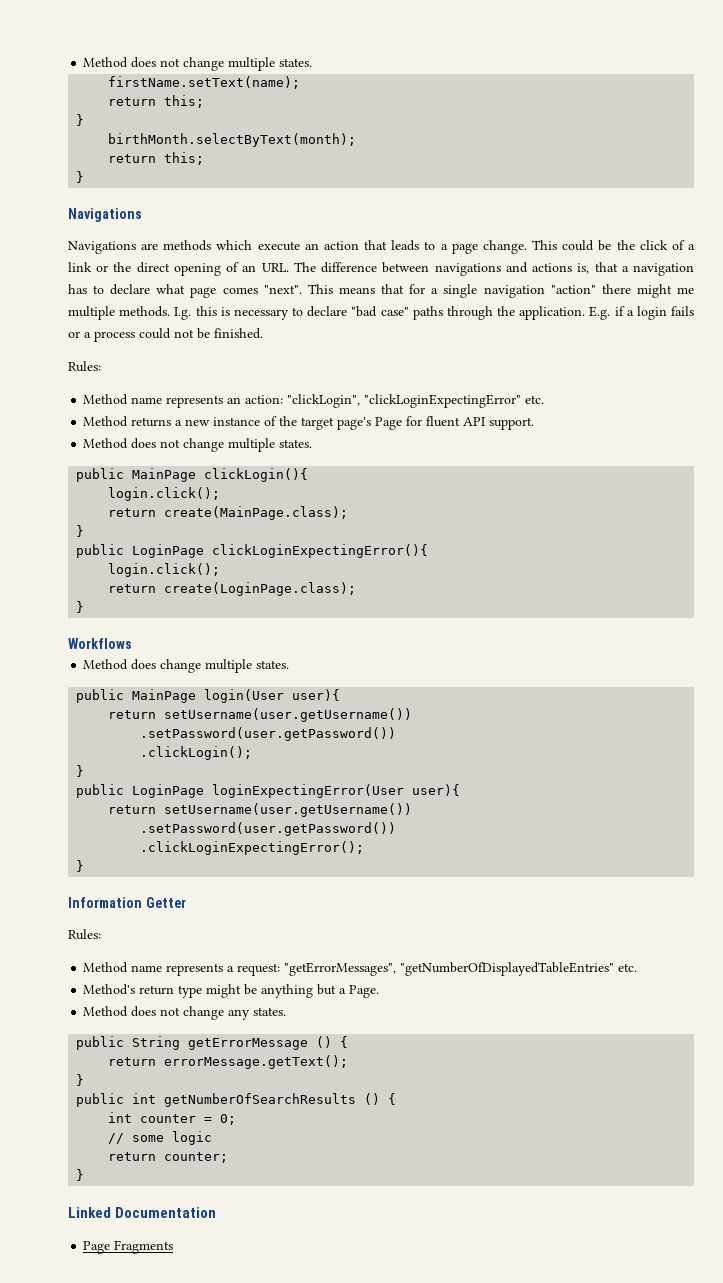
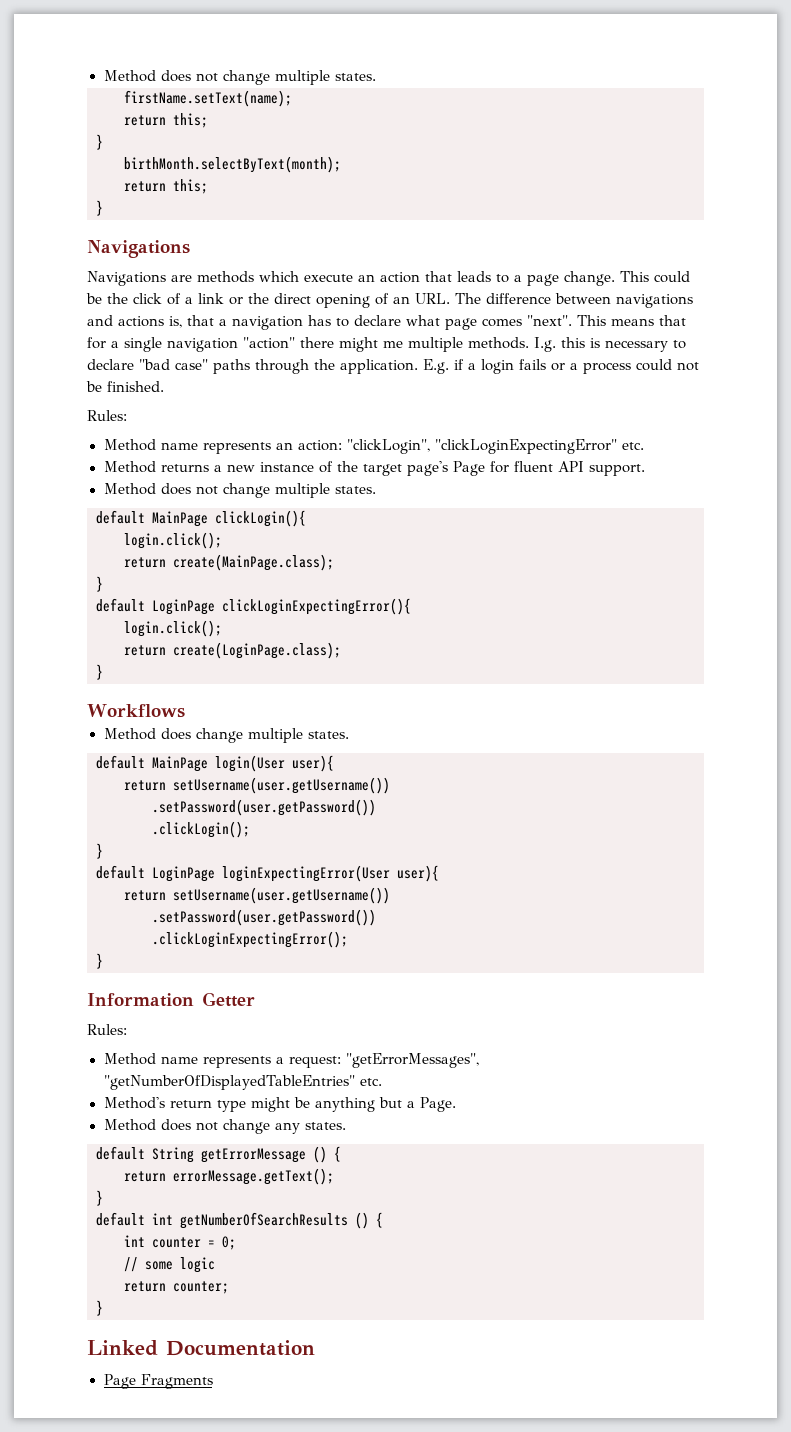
- public MainPage clickLogin(){
+ default MainPage clickLogin(){
- public LoginPage clickLoginExpectingError(){
+ default LoginPage clickLoginExpectingError(){
- public MainPage login(User user){
+ default MainPage login(User user){
- public LoginPage loginExpectingError(User user){
+ default LoginPage loginExpectingError(User user){
- public String getErrorMessage () {
+ default String getErrorMessage () {
- public int getNumberOfSearchResults () {
+ default int getNumberOfSearchResults () {

